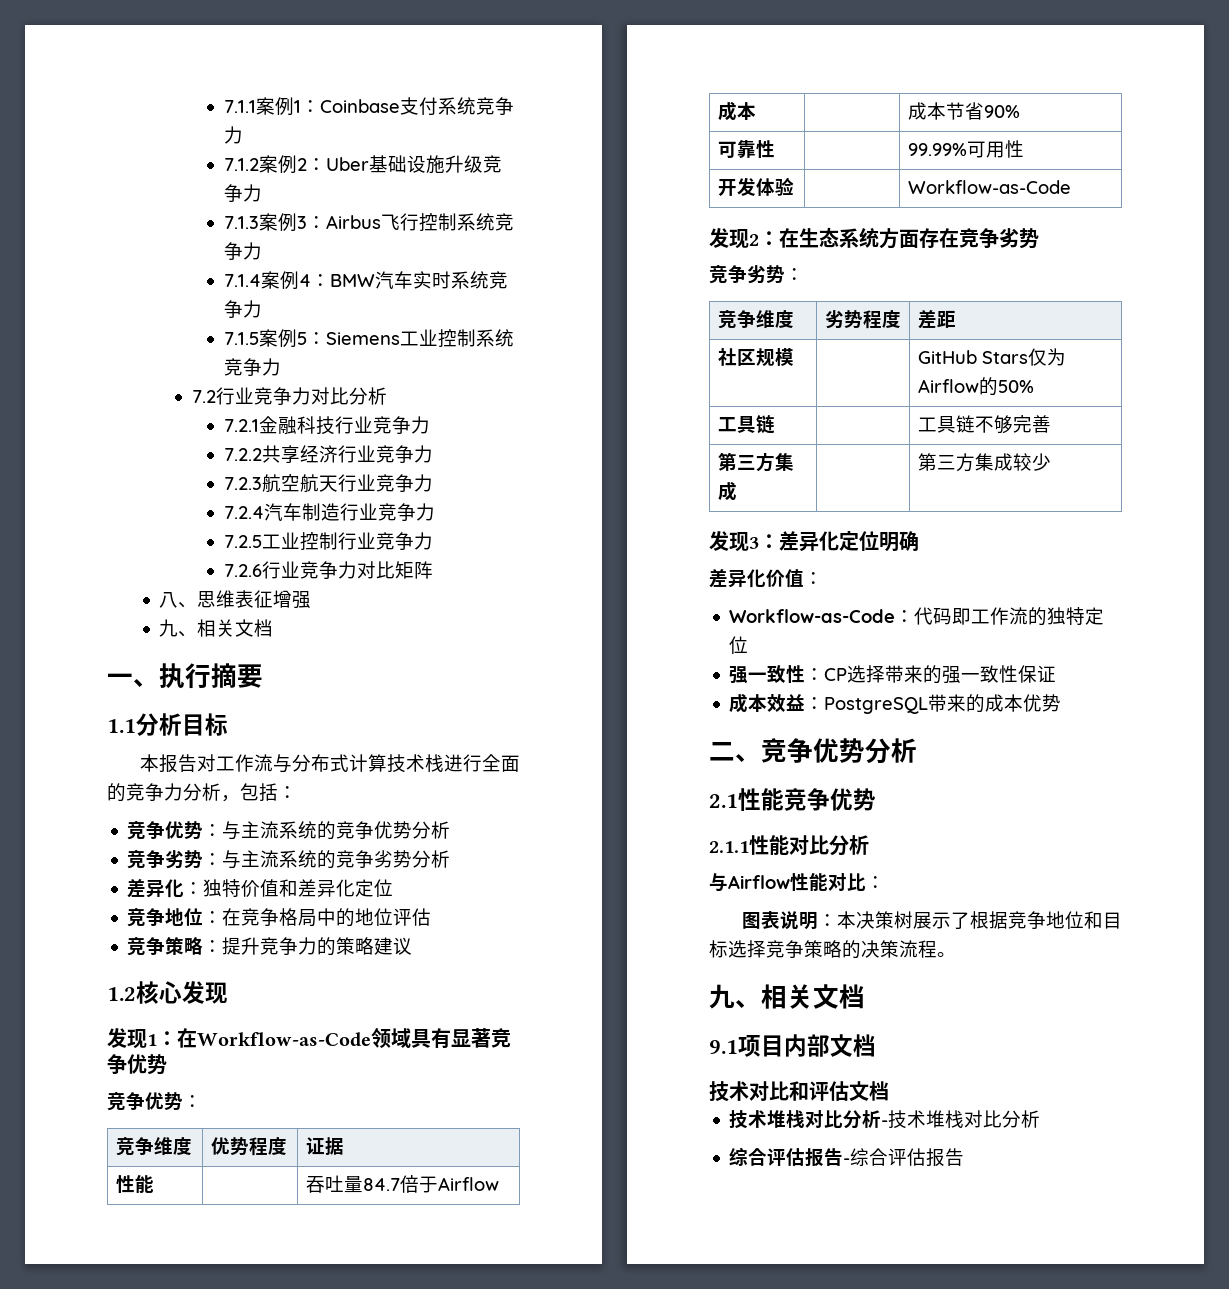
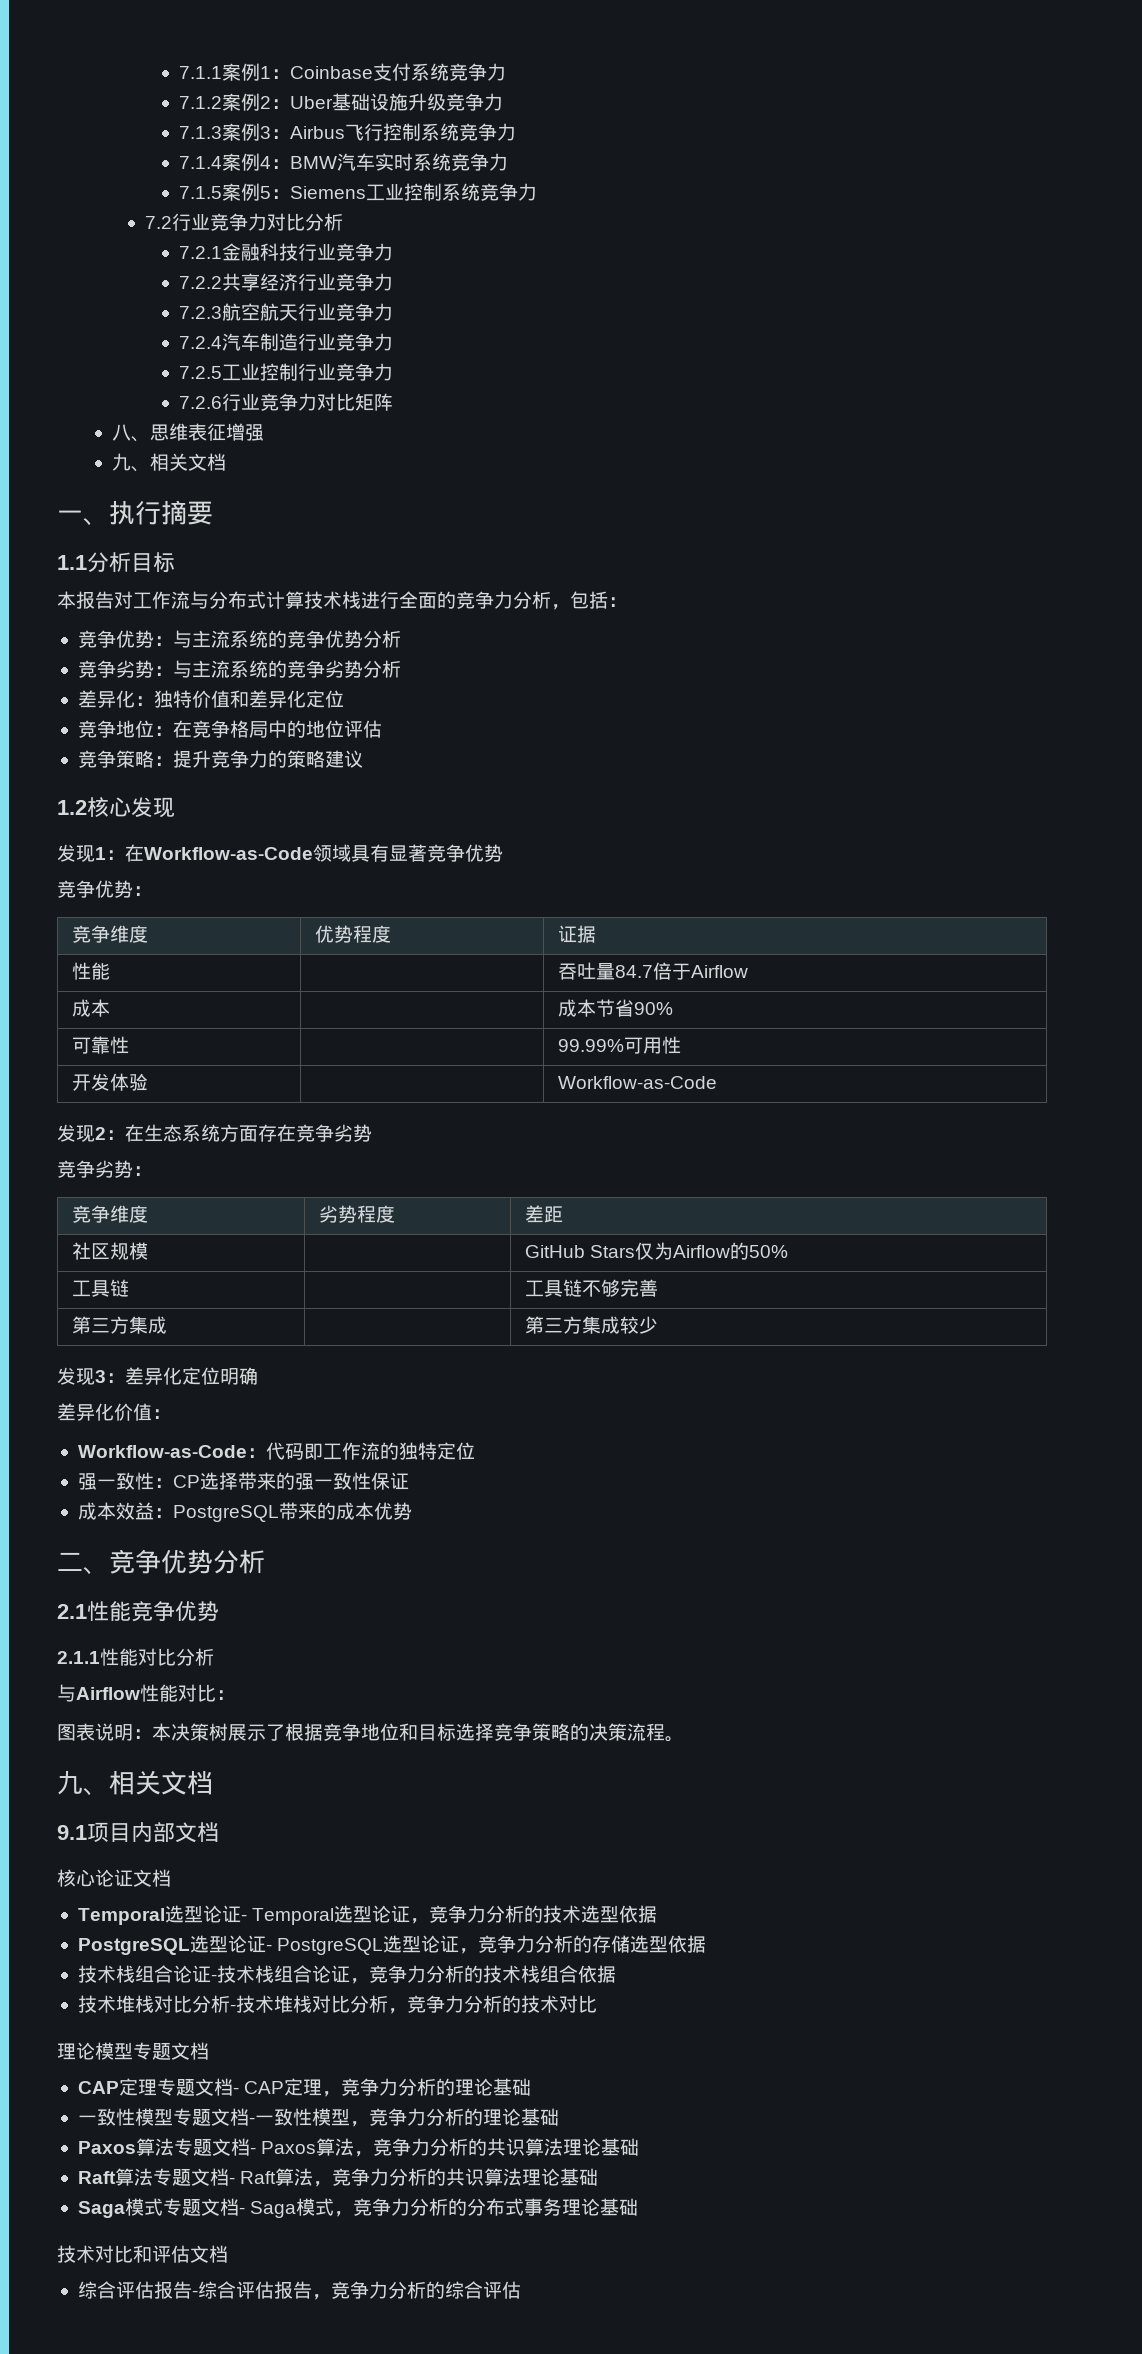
- 技术对比和评估文档
+ 核心论证文档
+ Temporal选型论证- Temporal选型论证，竞争力分析的技术选型依据
+ PostgreSQL选型论证- PostgreSQL选型论证，竞争力分析的存储选型依据
+ 技术栈组合论证-技术栈组合论证，竞争力分析的技术栈组合依据
- 技术堆栈对比分析-技术堆栈对比分析
+ 技术堆栈对比分析-技术堆栈对比分析，竞争力分析的技术对比
+ 理论模型专题文档
+ CAP定理专题文档- CAP定理，竞争力分析的理论基础
+ 一致性模型专题文档-一致性模型，竞争力分析的理论基础
+ Paxos算法专题文档- Paxos算法，竞争力分析的共识算法理论基础
+ Raft算法专题文档- Raft算法，竞争力分析的共识算法理论基础
+ Saga模式专题文档- Saga模式，竞争力分析的分布式事务理论基础
+ 技术对比和评估文档
- 综合评估报告-综合评估报告
+ 综合评估报告-综合评估报告，竞争力分析的综合评估

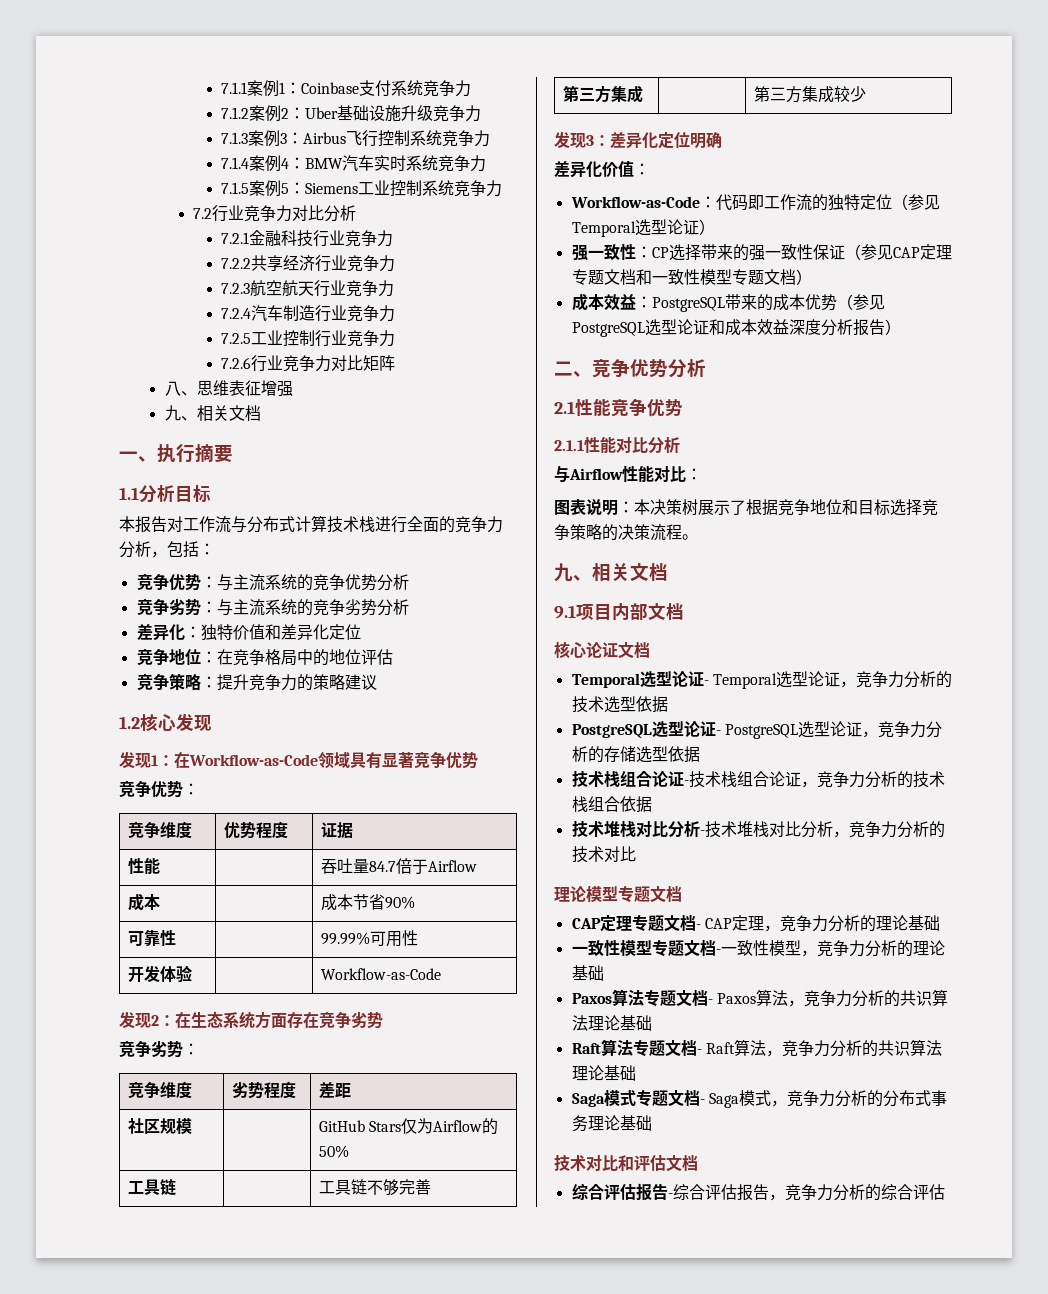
- Workflow-as-Code：代码即工作流的独特定位
+ Workflow-as-Code：代码即工作流的独特定位（参见Temporal选型论证）
- 强一致性：CP选择带来的强一致性保证
+ 强一致性：CP选择带来的强一致性保证（参见CAP定理专题文档和一致性模型专题文档）
- 成本效益：PostgreSQL带来的成本优势
+ 成本效益：PostgreSQL带来的成本优势（参见PostgreSQL选型论证和成本效益深度分析报告）

